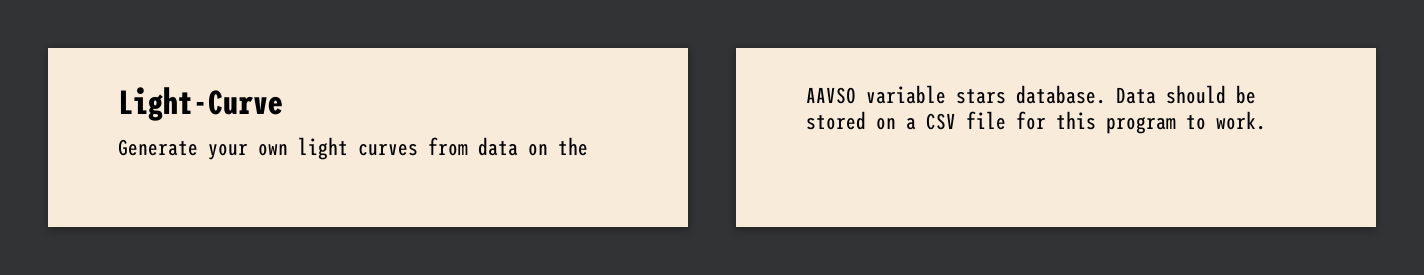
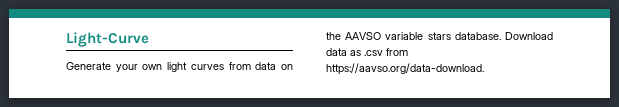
- Data should be stored on a CSV file for this program to work.
+ Download data as .csv from https://aavso.org/data-download.

